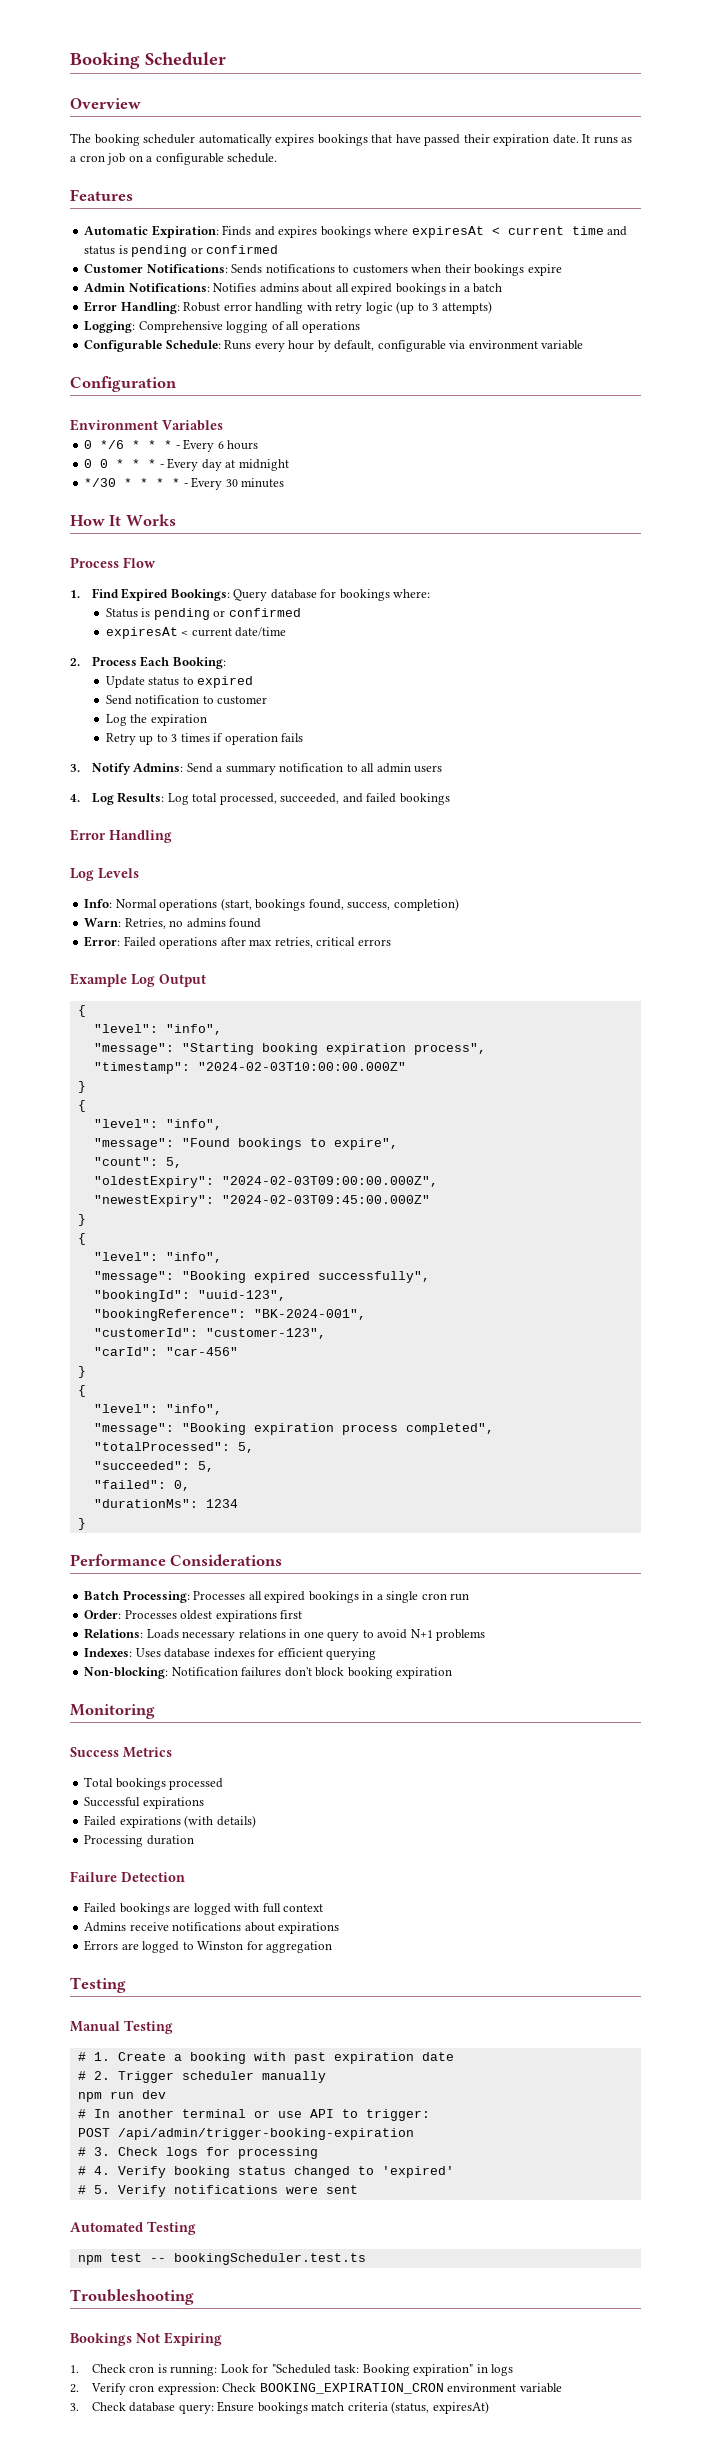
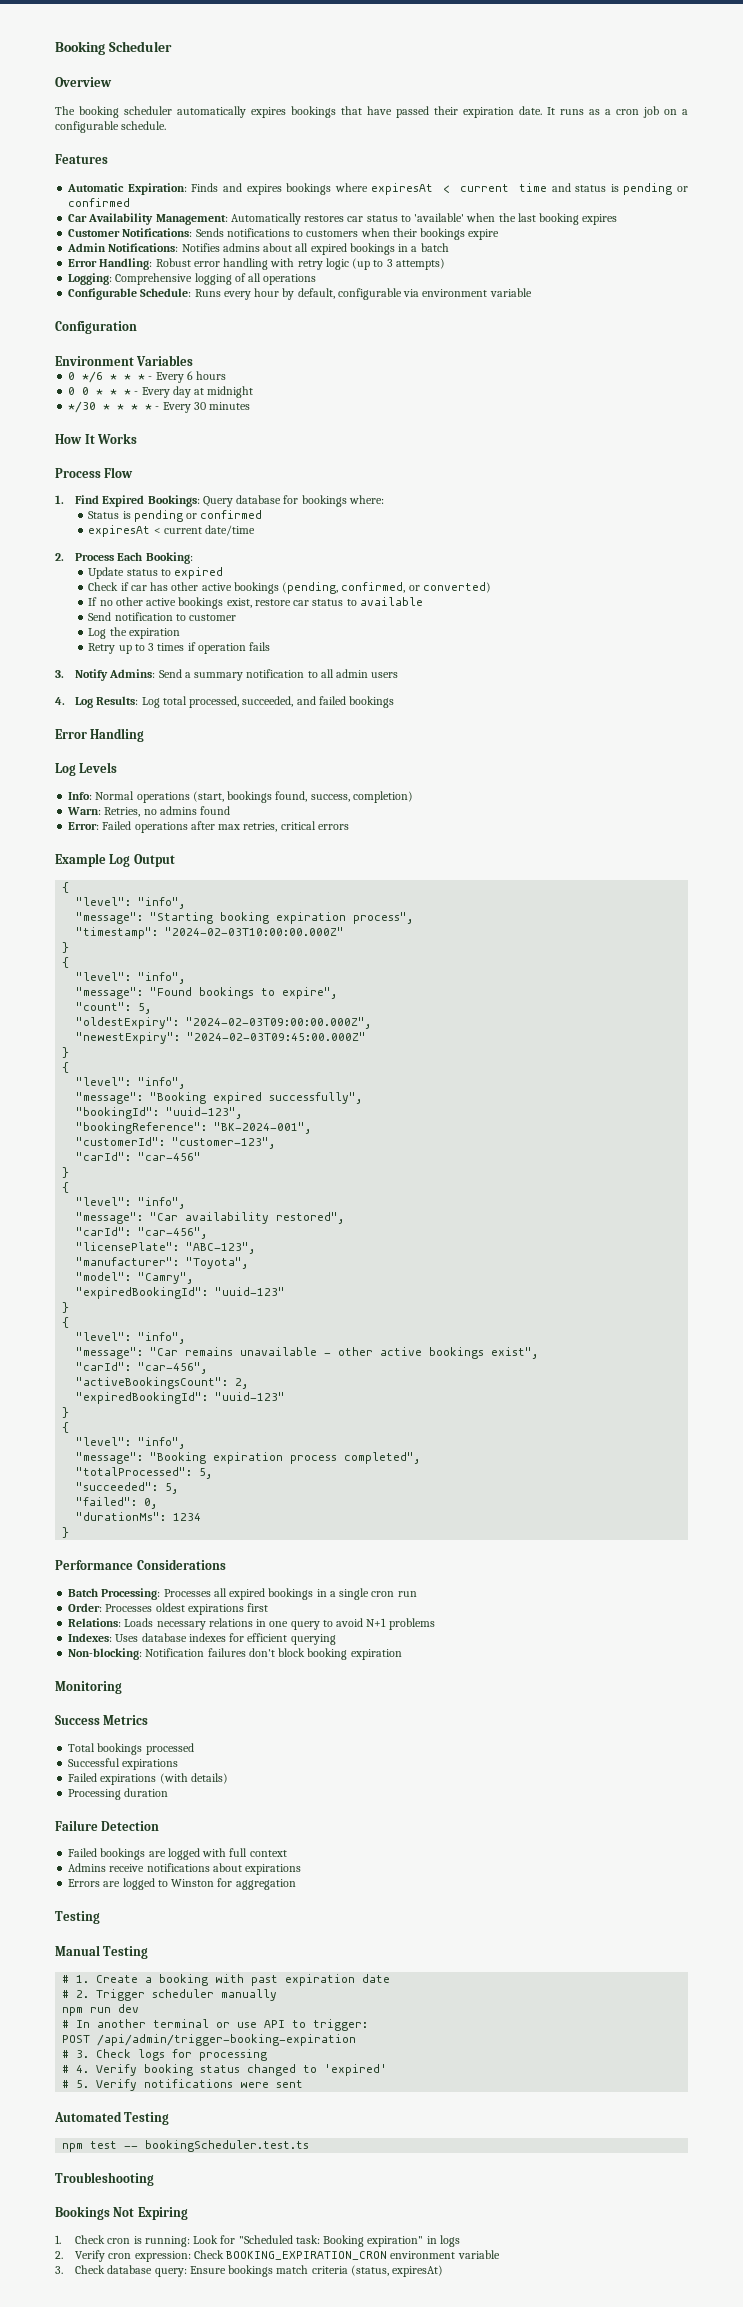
+ Car Availability Management: Automatically restores car status to 'available' when the last booking expires
+ Check if car has other active bookings (pending, confirmed, or converted)
+ If no other active bookings exist, restore car status to available
+ "message": "Car availability restored",
+ "carId": "car-456",
+ "licensePlate": "ABC-123",
+ "manufacturer": "Toyota",
+ "model": "Camry",
+ "expiredBookingId": "uuid-123"
+ }
+ {
+ "level": "info",
+ "message": "Car remains unavailable - other active bookings exist",
+ "carId": "car-456",
+ "activeBookingsCount": 2,
+ "expiredBookingId": "uuid-123"
+ }
+ {
+ "level": "info",

